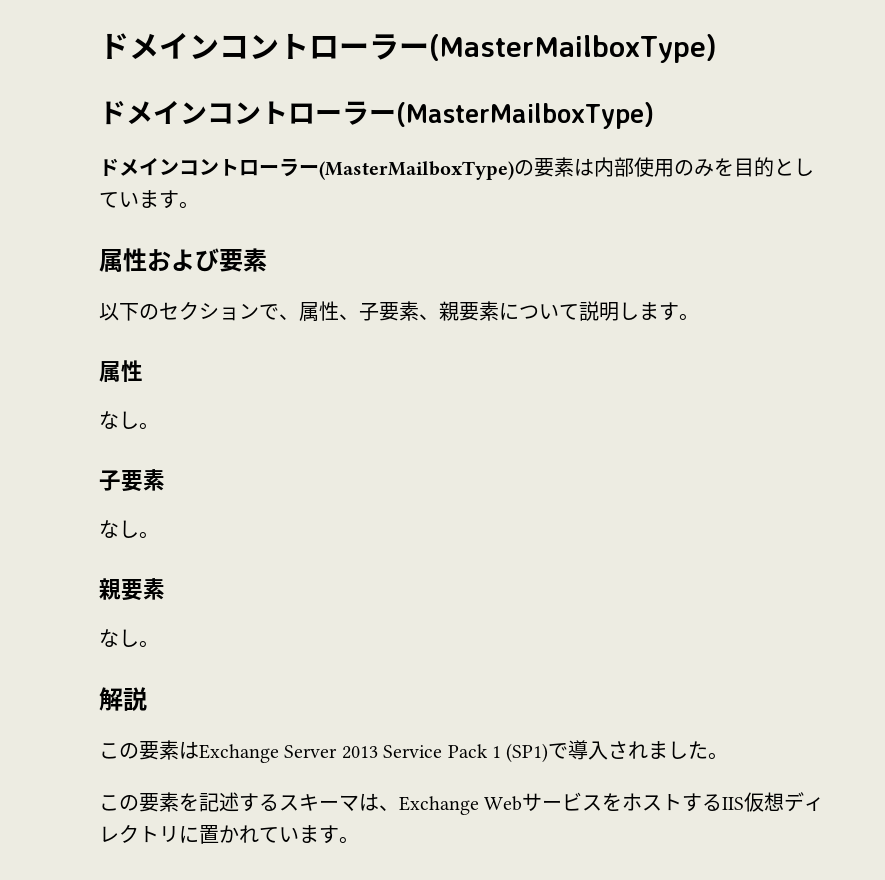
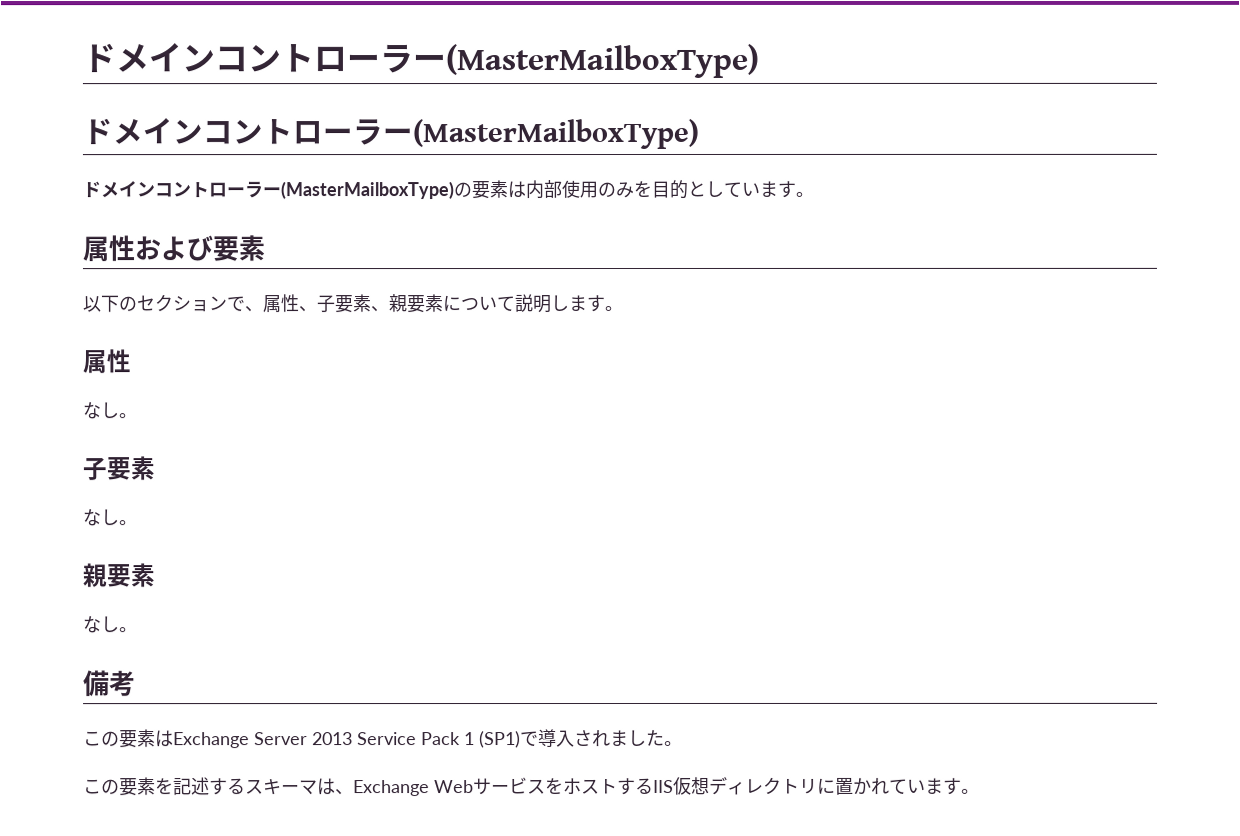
- 解説
+ 備考

